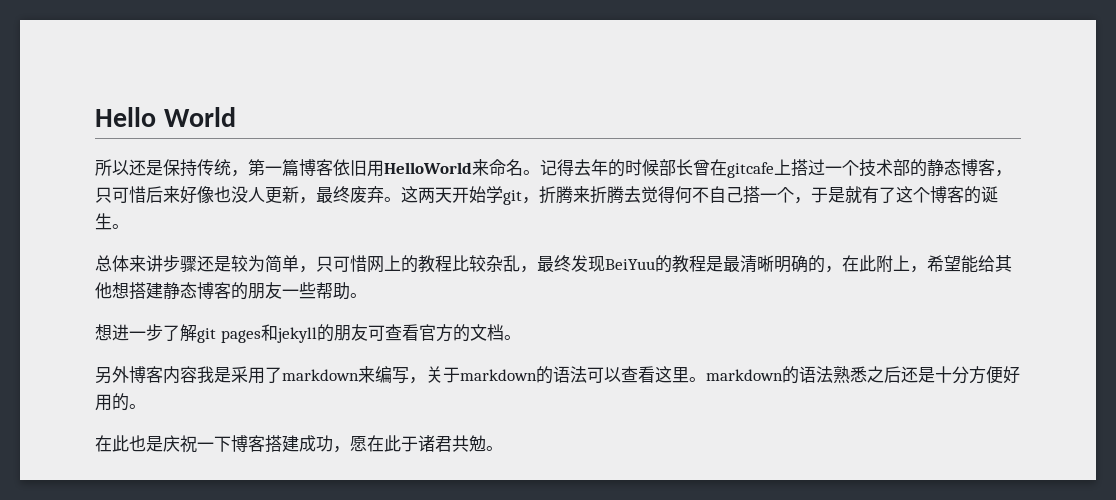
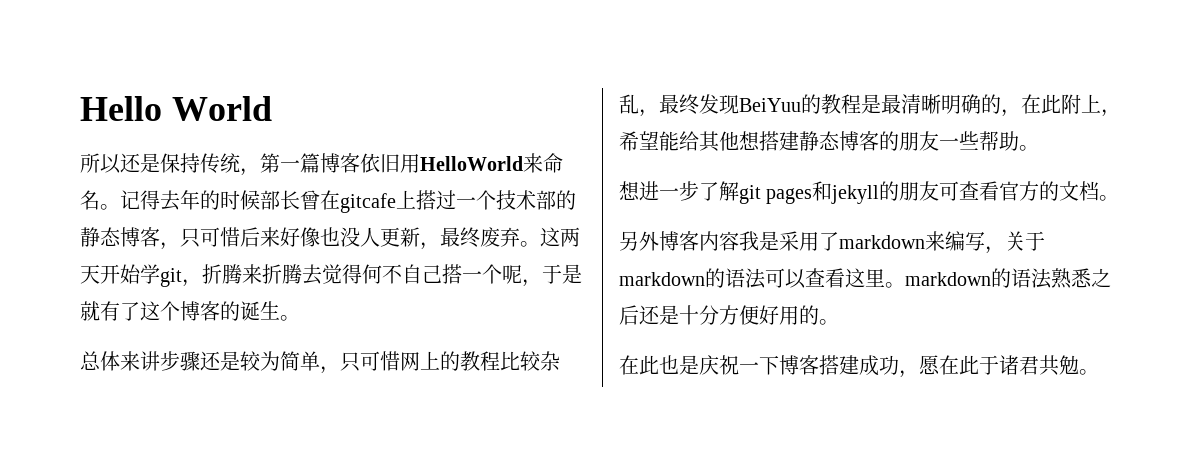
- 这两天开始学git，折腾来折腾去觉得何不自己搭一个，于是就有了这个博客的诞生。
+ 这两天开始学git，折腾来折腾去觉得何不自己搭一个呢，于是就有了这个博客的诞生。

